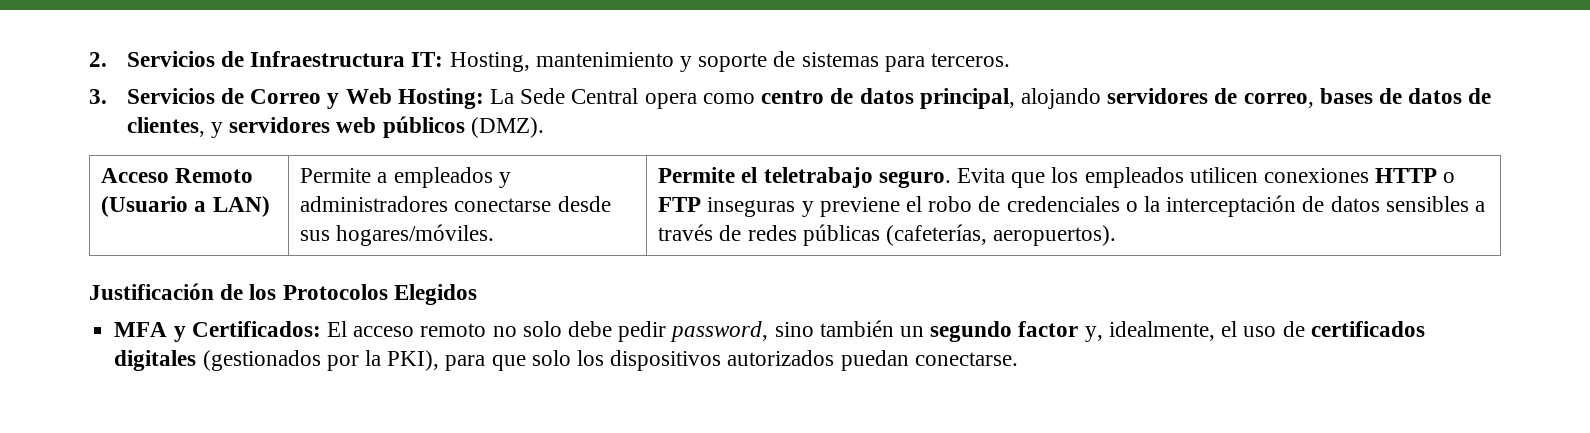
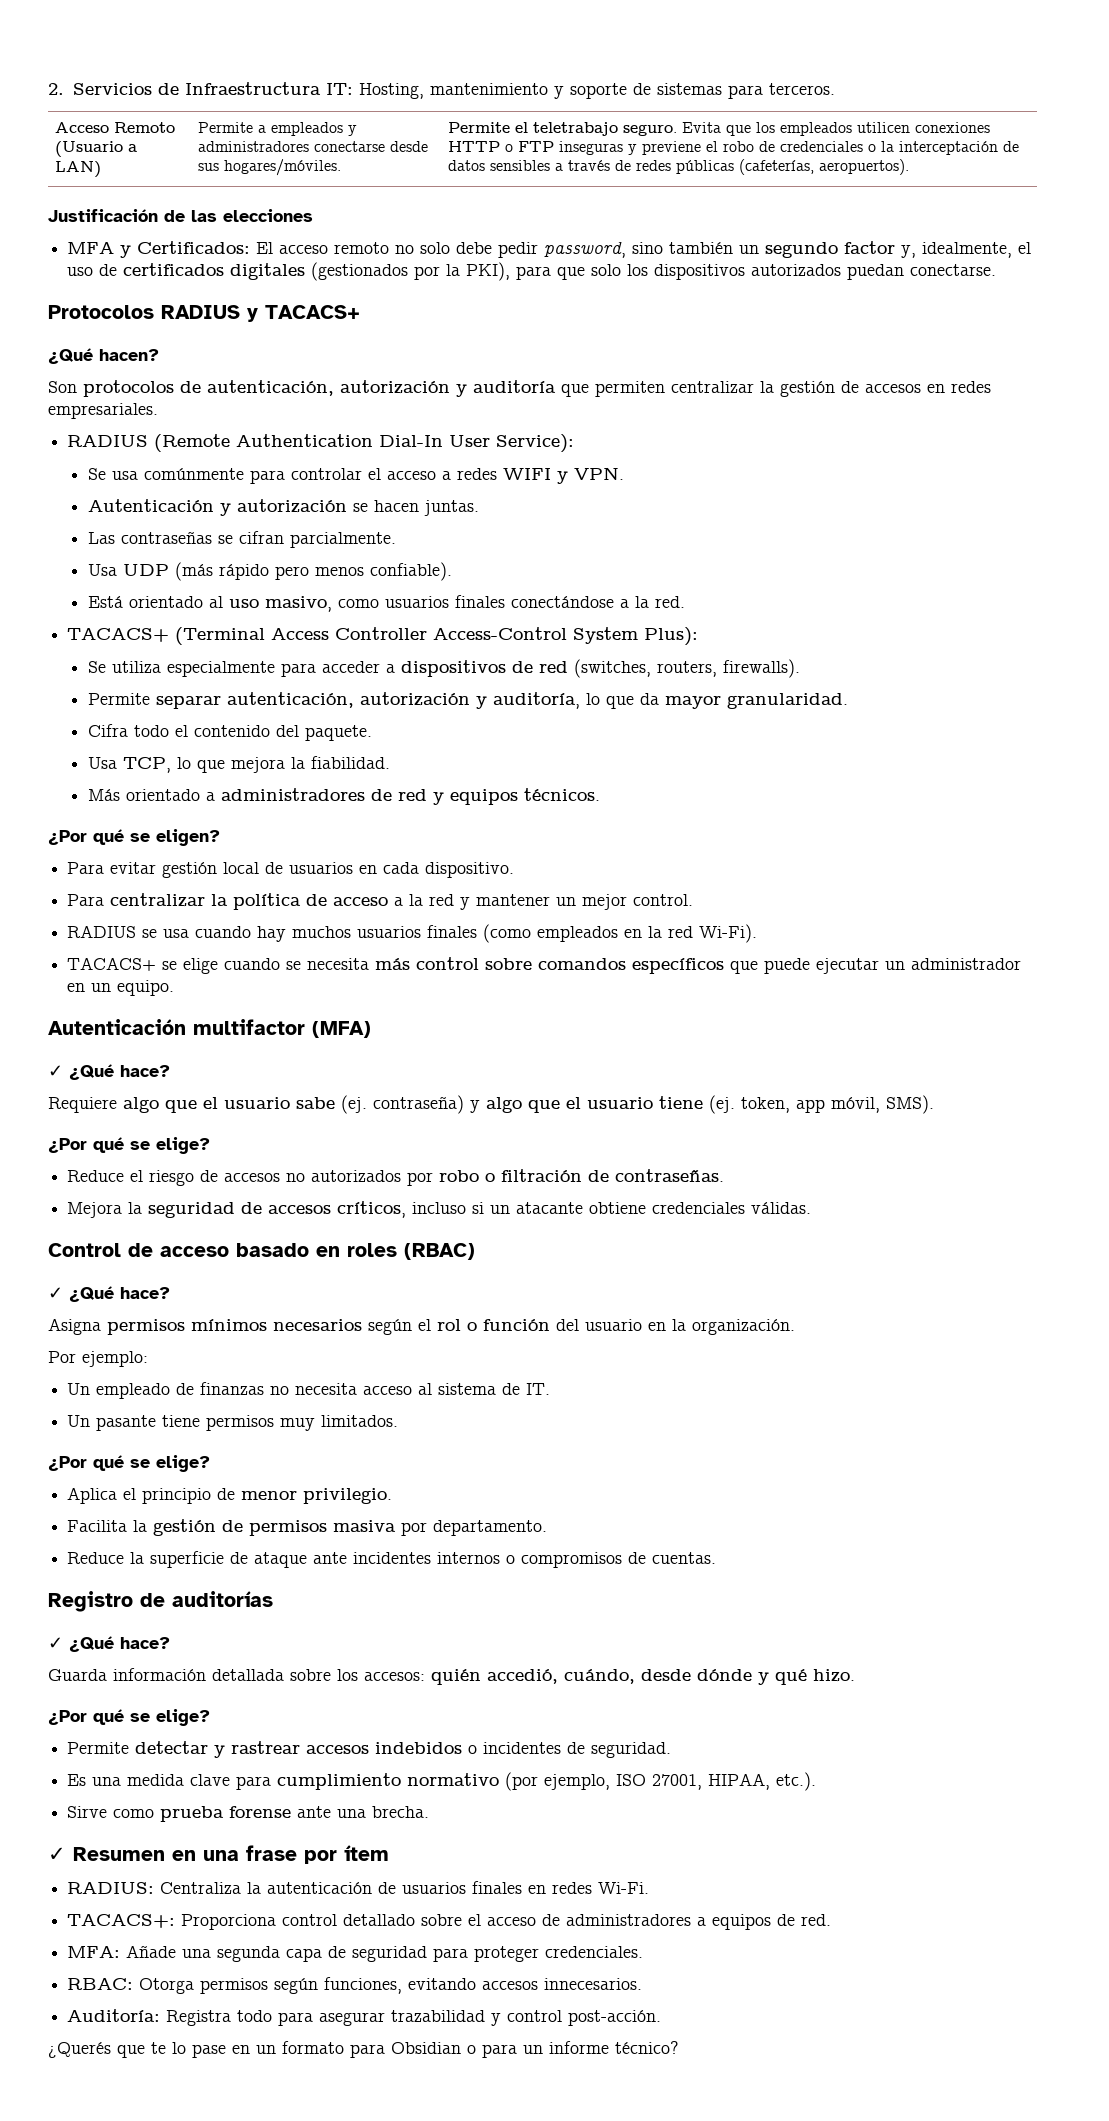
- 3. Servicios de Correo y Web Hosting: La Sede Central opera como centro de datos principal, alojando servidores de correo, bases de datos de clientes, y servidores web públicos (DMZ).
- Justificación de los Protocolos Elegidos
+ Justificación de las elecciones
+ Protocolos RADIUS y TACACS+
+ ¿Qué hacen?
+ Son protocolos de autenticación, autorización y auditoría que permiten centralizar la gestión de accesos en redes empresariales.
+ RADIUS (Remote Authentication Dial-In User Service):
+ Se usa comúnmente para controlar el acceso a redes WIFI y VPN.
+ Autenticación y autorización se hacen juntas.
+ Las contraseñas se cifran parcialmente.
+ Usa UDP (más rápido pero menos confiable).
+ Está orientado al uso masivo, como usuarios finales conectándose a la red.
+ TACACS+ (Terminal Access Controller Access-Control System Plus):
+ Se utiliza especialmente para acceder a dispositivos de red (switches, routers, firewalls).
+ Permite separar autenticación, autorización y auditoría, lo que da mayor granularidad.
+ Cifra todo el contenido del paquete.
+ Usa TCP, lo que mejora la fiabilidad.
+ Más orientado a administradores de red y equipos técnicos.
+ ¿Por qué se eligen?
+ Para evitar gestión local de usuarios en cada dispositivo.
+ Para centralizar la política de acceso a la red y mantener un mejor control.
+ RADIUS se usa cuando hay muchos usuarios finales (como empleados en la red Wi-Fi).
+ TACACS+ se elige cuando se necesita más control sobre comandos específicos que puede ejecutar un administrador en un equipo.
+ Autenticación multifactor (MFA)
+ ✓ ¿Qué hace?
+ Requiere algo que el usuario sabe (ej. contraseña) y algo que el usuario tiene (ej. token, app móvil, SMS).
+ ¿Por qué se elige?
+ Reduce el riesgo de accesos no autorizados por robo o filtración de contraseñas.
+ Mejora la seguridad de accesos críticos, incluso si un atacante obtiene credenciales válidas.
+ Control de acceso basado en roles (RBAC)
+ ✓ ¿Qué hace?
+ Asigna permisos mínimos necesarios según el rol o función del usuario en la organización.
+ Por ejemplo:
+ Un empleado de finanzas no necesita acceso al sistema de IT.
+ Un pasante tiene permisos muy limitados.
+ ¿Por qué se elige?
+ Aplica el principio de menor privilegio.
+ Facilita la gestión de permisos masiva por departamento.
+ Reduce la superficie de ataque ante incidentes internos o compromisos de cuentas.
+ Registro de auditorías
+ ✓ ¿Qué hace?
+ Guarda información detallada sobre los accesos: quién accedió, cuándo, desde dónde y qué hizo.
+ ¿Por qué se elige?
+ Permite detectar y rastrear accesos indebidos o incidentes de seguridad.
+ Es una medida clave para cumplimiento normativo (por ejemplo, ISO 27001, HIPAA, etc.).
+ Sirve como prueba forense ante una brecha.
+ ✓ Resumen en una frase por ítem
+ RADIUS: Centraliza la autenticación de usuarios finales en redes Wi-Fi.
+ TACACS+: Proporciona control detallado sobre el acceso de administradores a equipos de red.
+ MFA: Añade una segunda capa de seguridad para proteger credenciales.
+ RBAC: Otorga permisos según funciones, evitando accesos innecesarios.
+ Auditoría: Registra todo para asegurar trazabilidad y control post-acción.
+ ¿Querés que te lo pase en un formato para Obsidian o para un informe técnico?

